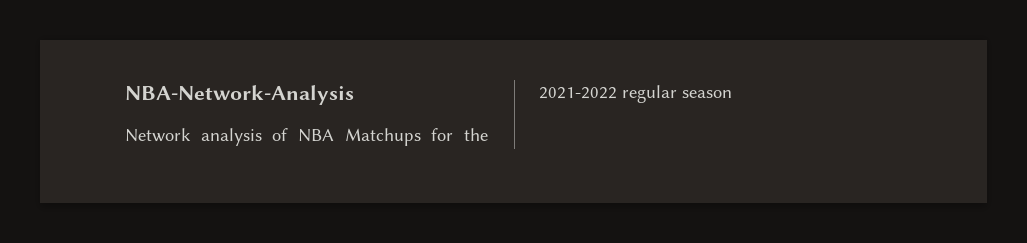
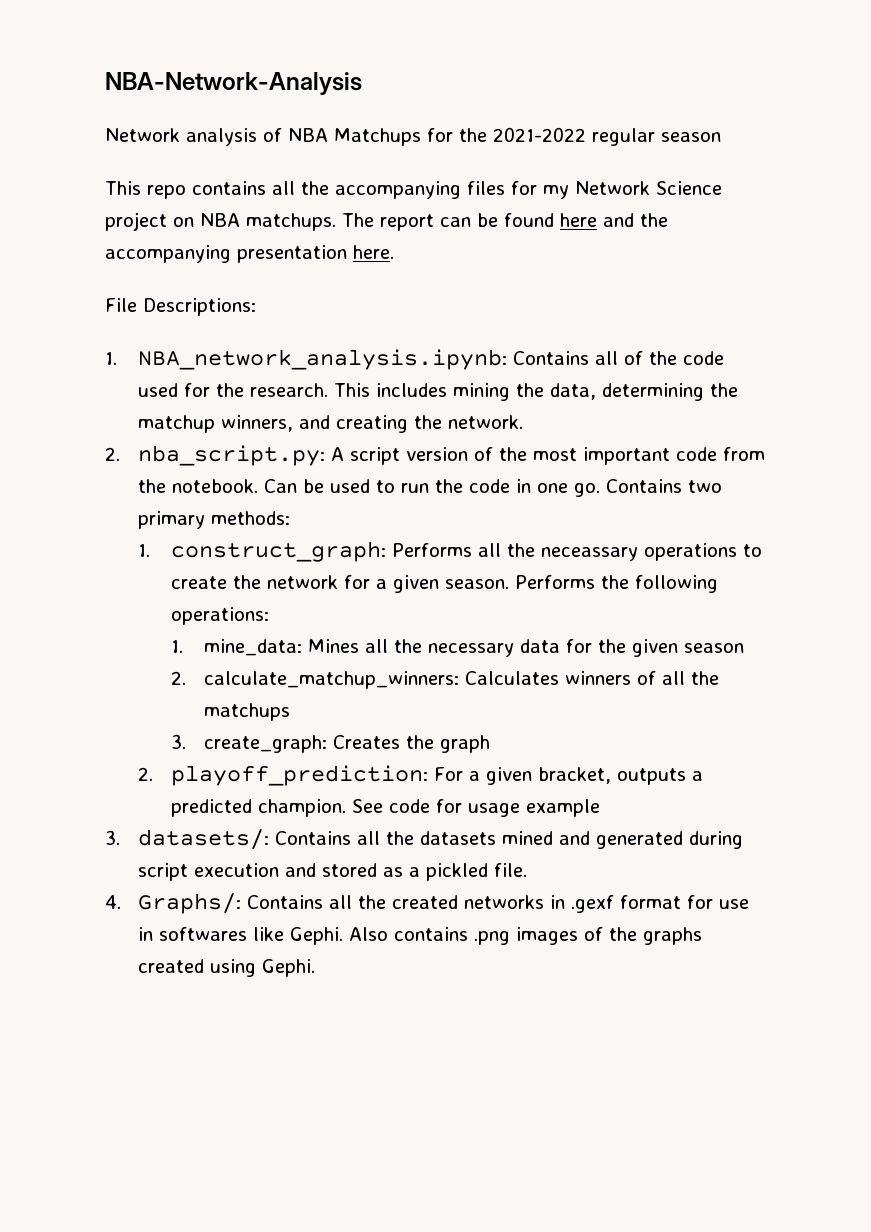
+ This repo contains all the accompanying files for my Network Science project on NBA matchups. The report can be found here and the accompanying presentation here.
+ File Descriptions:
+ 1. NBA_network_analysis.ipynb: Contains all of the code used for the research. This includes mining the data, determining the matchup winners, and creating the network.
+ 2. nba_script.py: A script version of the most important code from the notebook. Can be used to run the code in one go. Contains two primary methods:
+ 1. construct_graph: Performs all the neceassary operations to create the network for a given season. Performs the following operations:
+ 1. mine_data: Mines all the necessary data for the given season
+ 2. calculate_matchup_winners: Calculates winners of all the matchups
+ 3. create_graph: Creates the graph
+ 2. playoff_prediction: For a given bracket, outputs a predicted champion. See code for usage example
+ 3. datasets/: Contains all the datasets mined and generated during script execution and stored as a pickled file.
+ 4. Graphs/: Contains all the created networks in .gexf format for use in softwares like Gephi. Also contains .png images of the graphs created using Gephi.

